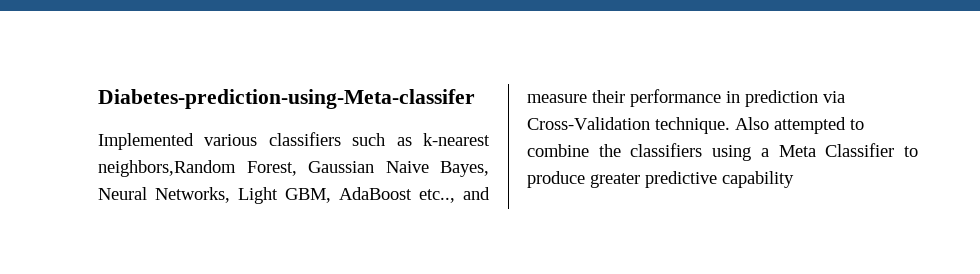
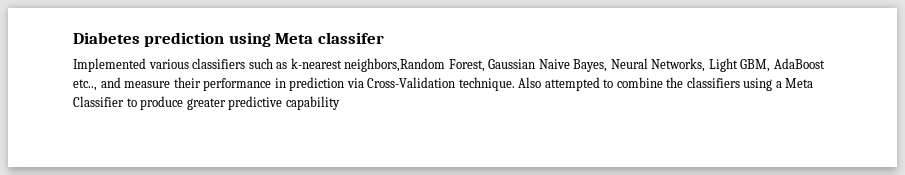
- Diabetes-prediction-using-Meta-classifer
+ Diabetes prediction using Meta classifer

